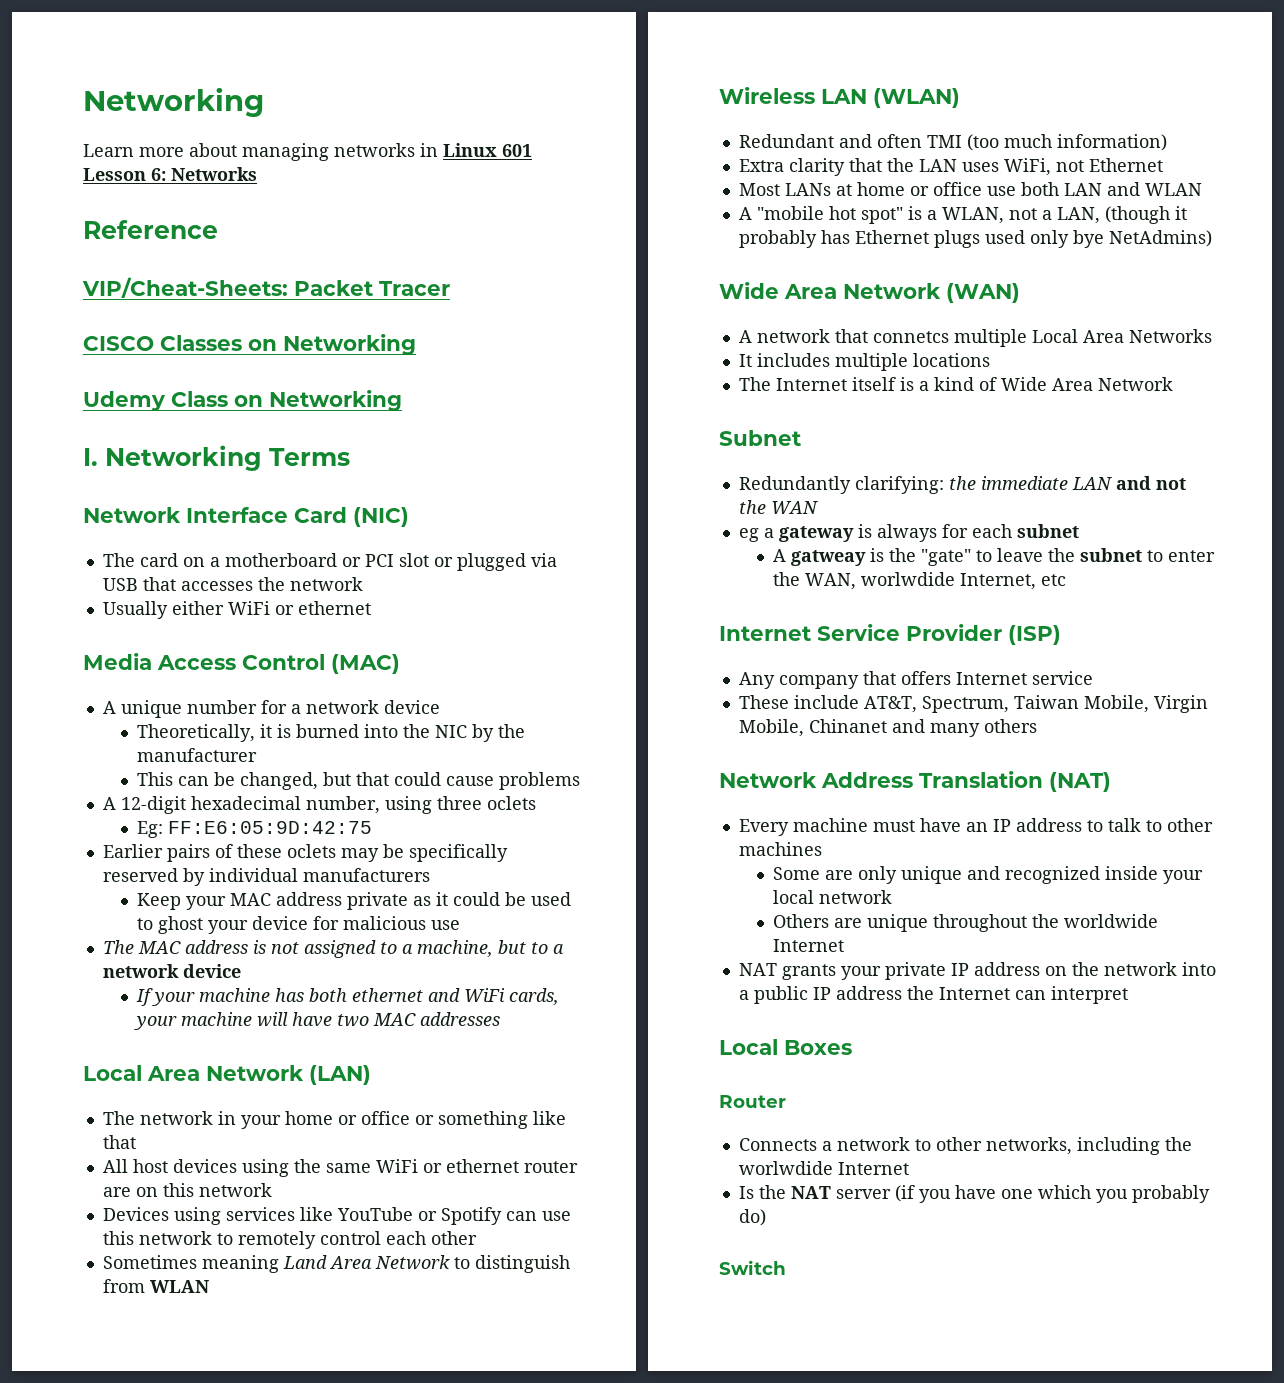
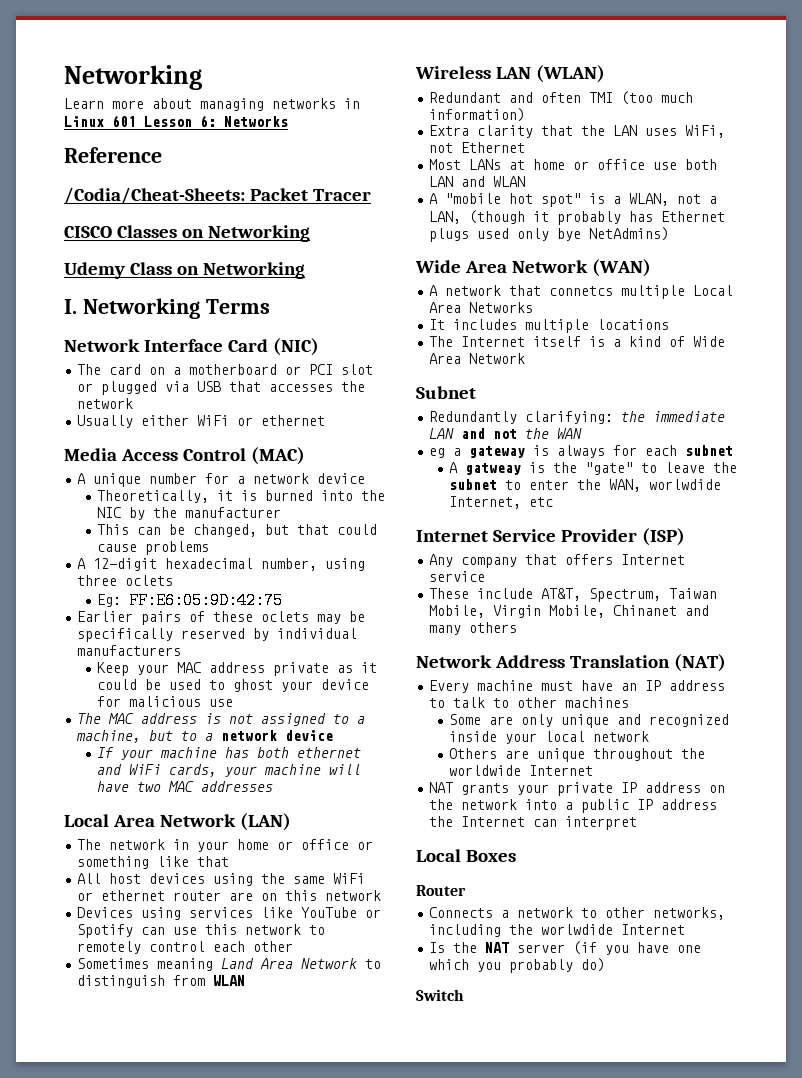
- VIP/Cheat-Sheets: Packet Tracer
+ /Codia/Cheat-Sheets: Packet Tracer

